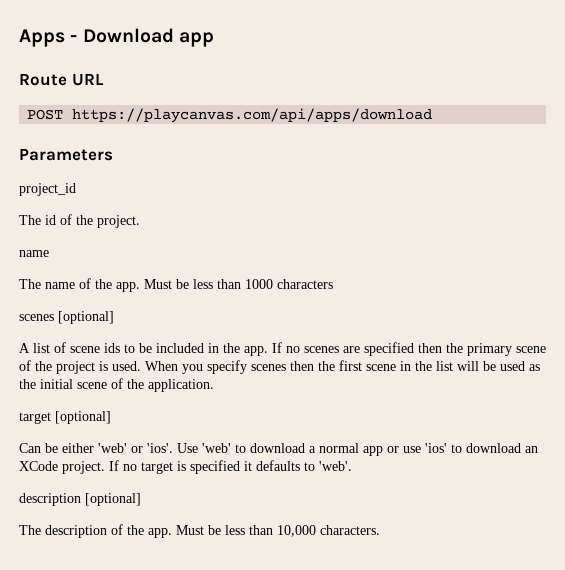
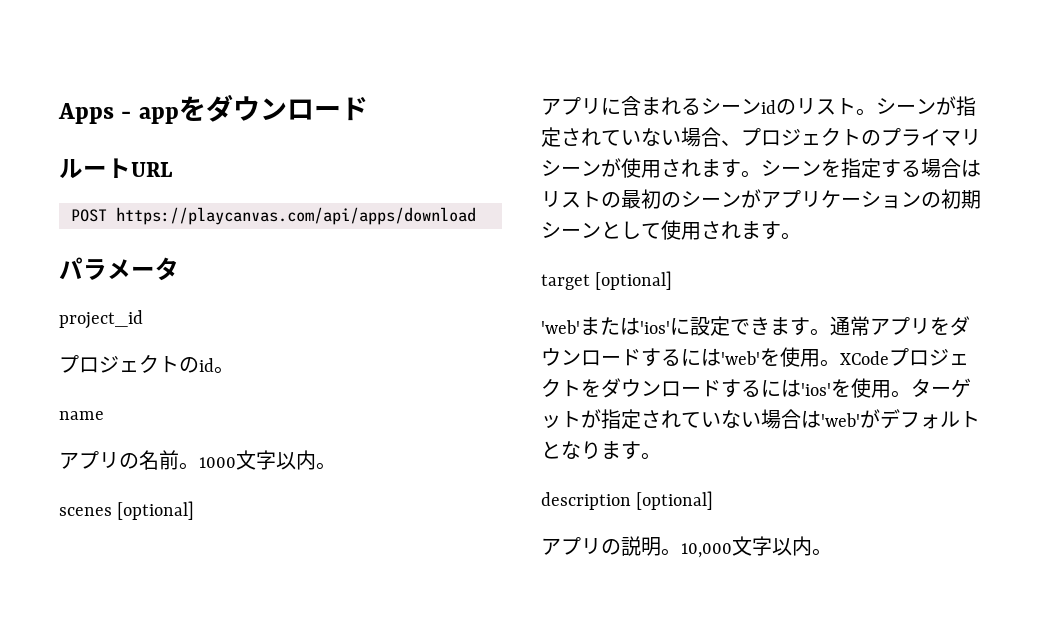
- Apps - Download app
- Route URL
+ Apps - appをダウンロード
+ ルートURL
- Parameters
+ パラメータ
- The id of the project.
+ プロジェクトのid。
  name
- The name of the app. Must be less than 1000 characters
+ アプリの名前。1000文字以内。
  scenes [optional]
- A list of scene ids to be included in the app. If no scenes are specified then the primary scene of the project is used. When you specify scenes then the first scene in the list will be used as the initial scene of the application.
+ アプリに含まれるシーンidのリスト。シーンが指定されていない場合、プロジェクトのプライマリシーンが使用されます。シーンを指定する場合はリストの最初のシーンがアプリケーションの初期シーンとして使用されます。
  target [optional]
- Can be either 'web' or 'ios'. Use 'web' to download a normal app or use 'ios' to download an XCode project. If no target is specified it defaults to 'web'.
+ 'web'または'ios'に設定できます。通常アプリをダウンロードするには'web'を使用。XCodeプロジェクトをダウンロードするには'ios'を使用。ターゲットが指定されていない場合は'web'がデフォルトとなります。
  description [optional]
- The description of the app. Must be less than 10,000 characters.
+ アプリの説明。10,000文字以内。

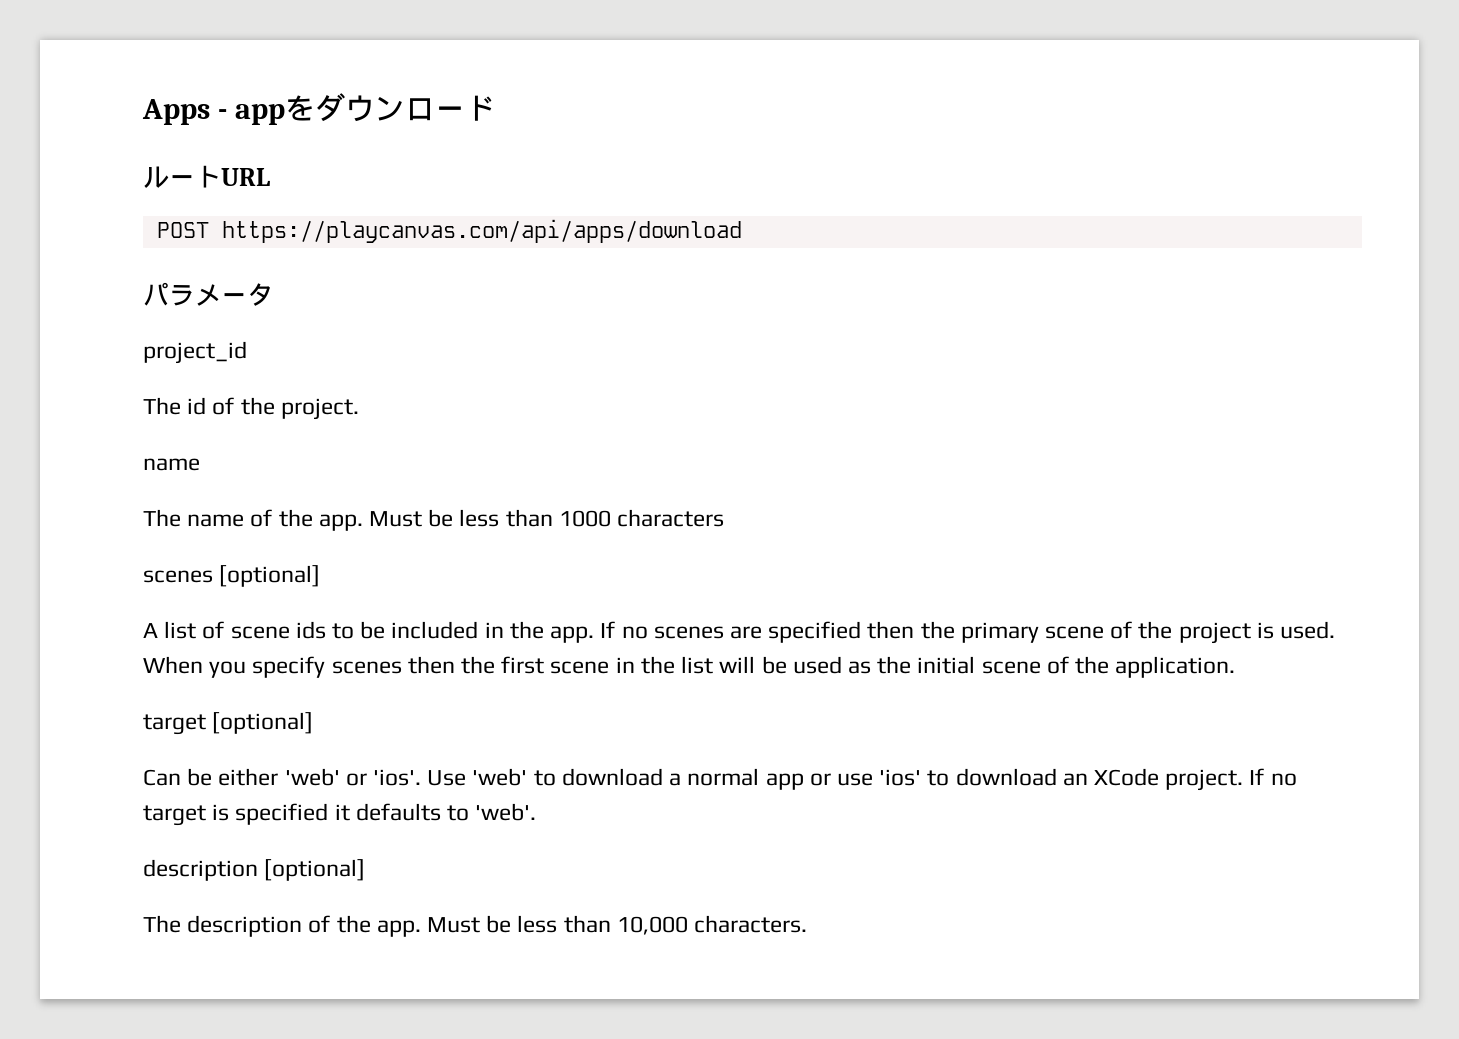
- プロジェクトのid。
+ The id of the project.
  name
- アプリの名前。1000文字以内。
+ The name of the app. Must be less than 1000 characters
  scenes [optional]
- アプリに含まれるシーンidのリスト。シーンが指定されていない場合、プロジェクトのプライマリシーンが使用されます。シーンを指定する場合はリストの最初のシーンがアプリケーションの初期シーンとして使用されます。
+ A list of scene ids to be included in the app. If no scenes are specified then the primary scene of the project is used. When you specify scenes then the first scene in the list will be used as the initial scene of the application.
  target [optional]
- 'web'または'ios'に設定できます。通常アプリをダウンロードするには'web'を使用。XCodeプロジェクトをダウンロードするには'ios'を使用。ターゲットが指定されていない場合は'web'がデフォルトとなります。
+ Can be either 'web' or 'ios'. Use 'web' to download a normal app or use 'ios' to download an XCode project. If no target is specified it defaults to 'web'.
  description [optional]
- アプリの説明。10,000文字以内。
+ The description of the app. Must be less than 10,000 characters.

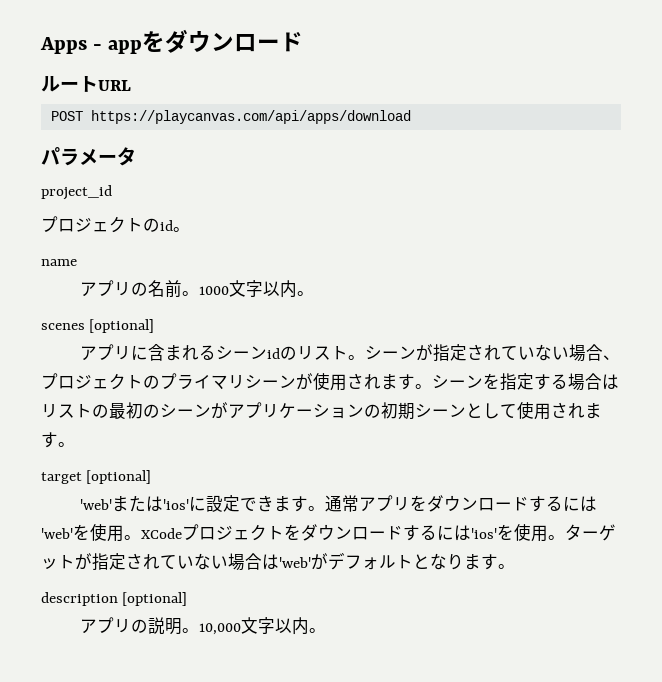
- The id of the project.
+ プロジェクトのid。
  name
- The name of the app. Must be less than 1000 characters
+ アプリの名前。1000文字以内。
  scenes [optional]
- A list of scene ids to be included in the app. If no scenes are specified then the primary scene of the project is used. When you specify scenes then the first scene in the list will be used as the initial scene of the application.
+ アプリに含まれるシーンidのリスト。シーンが指定されていない場合、プロジェクトのプライマリシーンが使用されます。シーンを指定する場合はリストの最初のシーンがアプリケーションの初期シーンとして使用されます。
  target [optional]
- Can be either 'web' or 'ios'. Use 'web' to download a normal app or use 'ios' to download an XCode project. If no target is specified it defaults to 'web'.
+ 'web'または'ios'に設定できます。通常アプリをダウンロードするには'web'を使用。XCodeプロジェクトをダウンロードするには'ios'を使用。ターゲットが指定されていない場合は'web'がデフォルトとなります。
  description [optional]
- The description of the app. Must be less than 10,000 characters.
+ アプリの説明。10,000文字以内。

